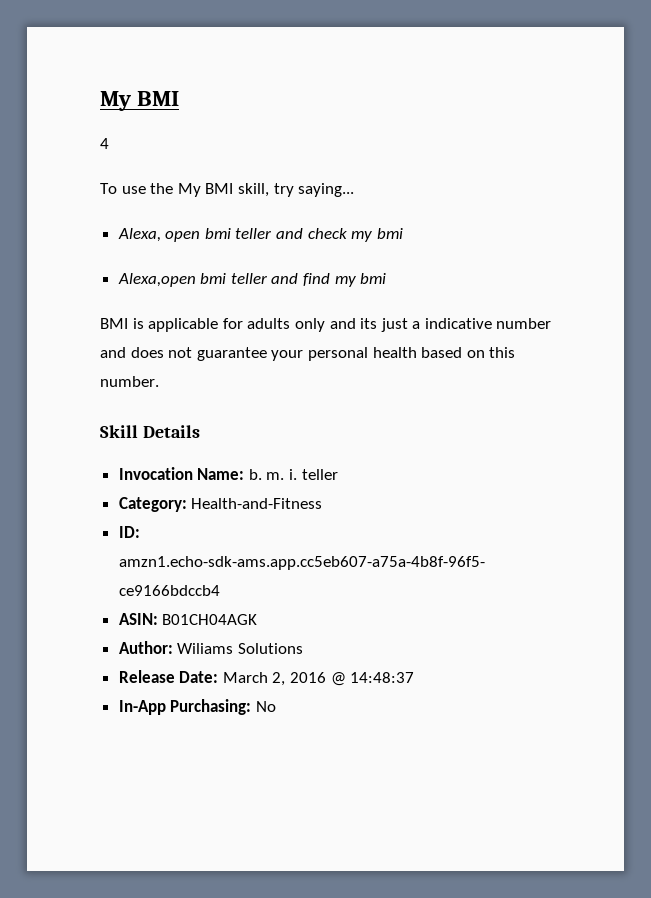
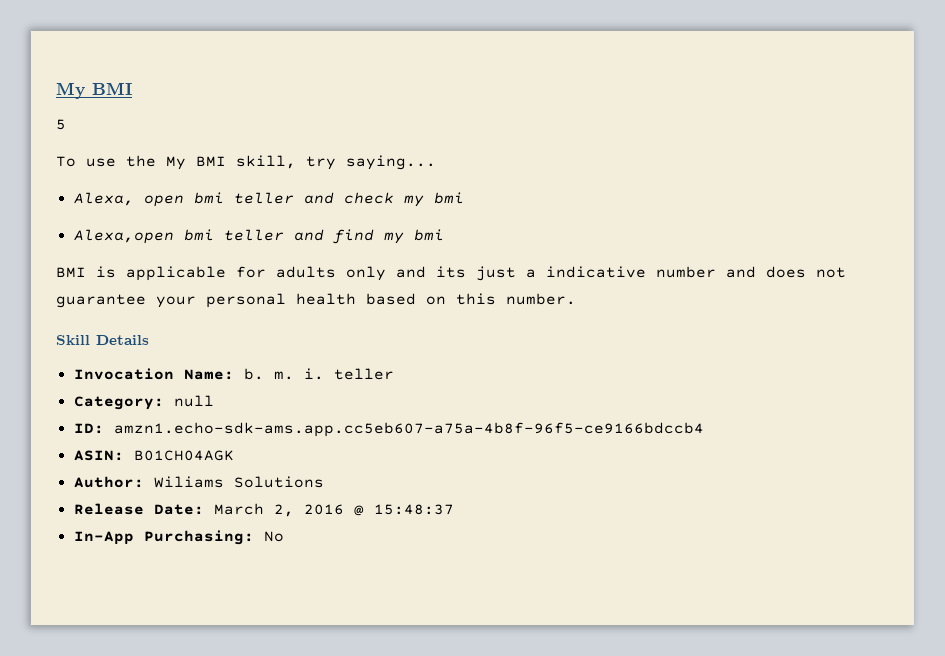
- 4
+ 5
- Category: Health-and-Fitness
+ Category: null
- Release Date: March 2, 2016 @ 14:48:37
+ Release Date: March 2, 2016 @ 15:48:37

